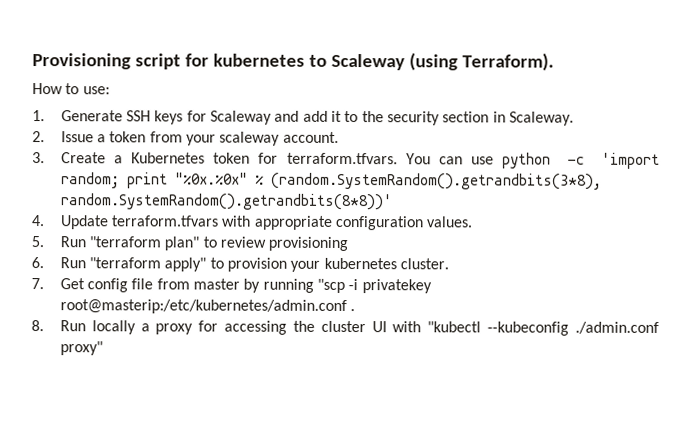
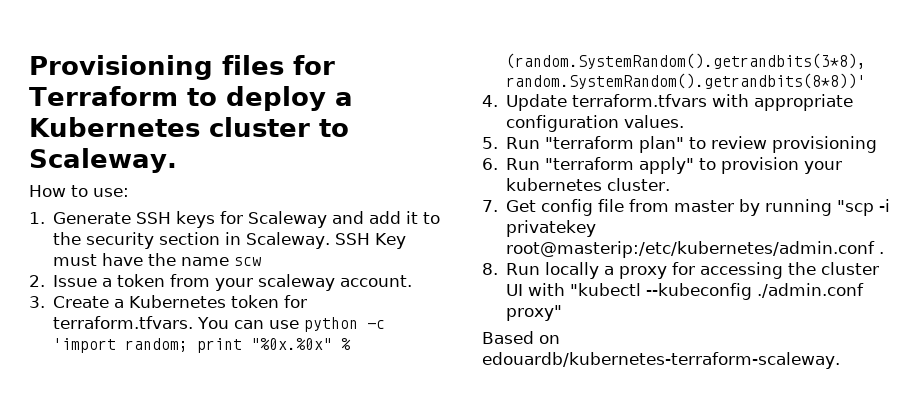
- Provisioning script for kubernetes to Scaleway (using Terraform).
+ Provisioning files for Terraform to deploy a Kubernetes cluster to Scaleway.
+ SSH Key must have the name scw
+ Based on edouardb/kubernetes-terraform-scaleway.

